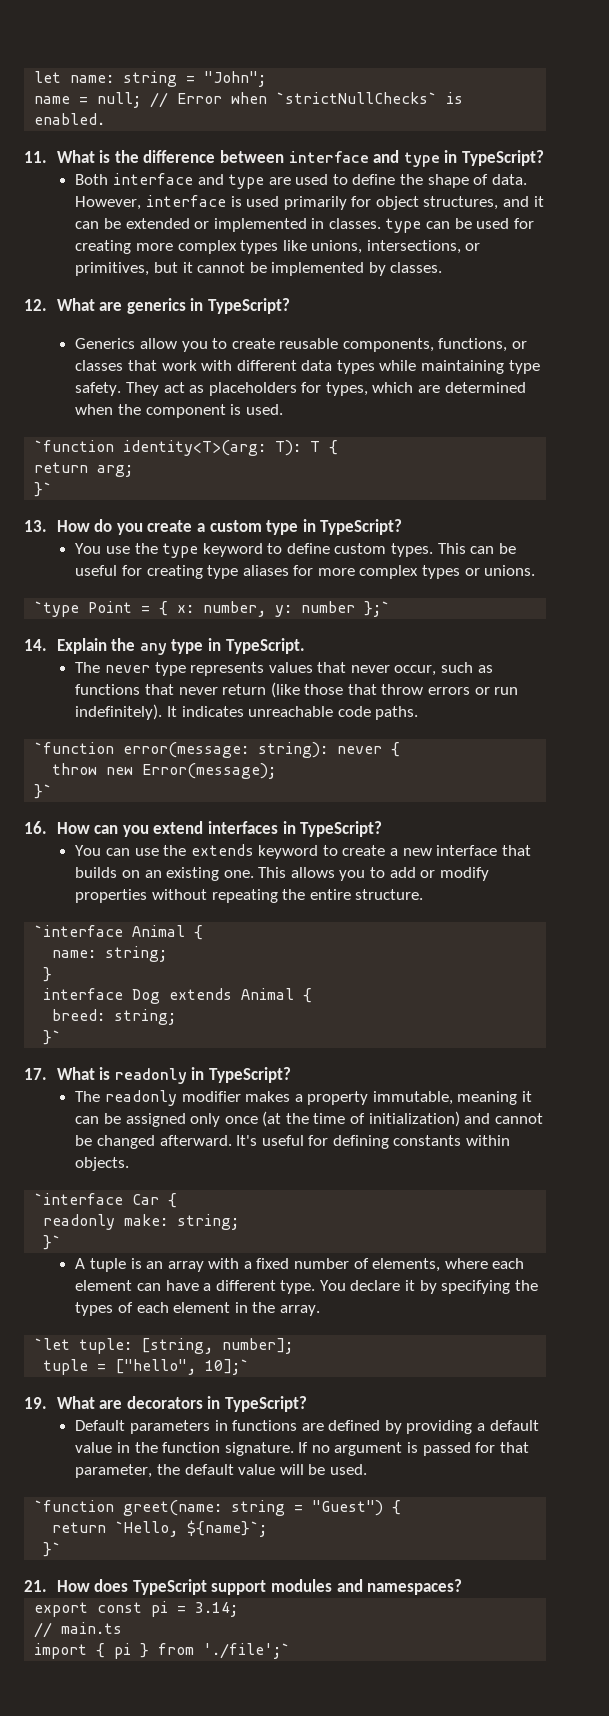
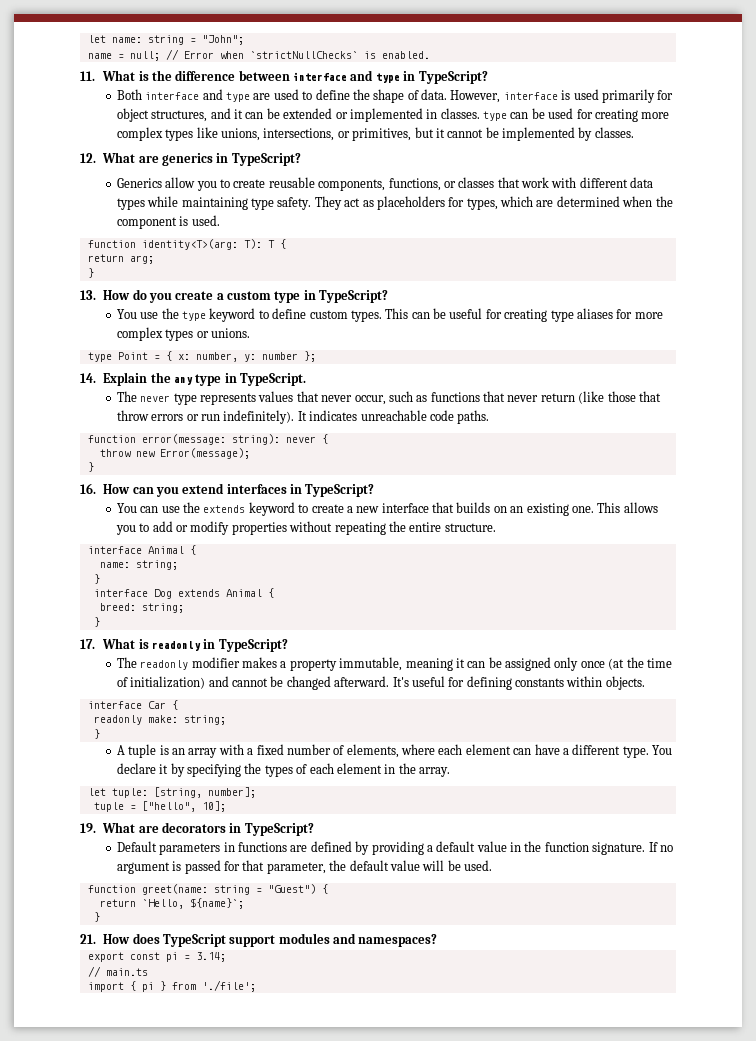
- `function identity<T>(arg: T): T {
+ function identity<T>(arg: T): T {
  return arg;
- }`
+ }
- `type Point = { x: number, y: number };`
+ type Point = { x: number, y: number };
- `function error(message: string): never {
+ function error(message: string): never {
  throw new Error(message);
- }`
+ }
- `interface Animal {
+ interface Animal {
  breed: string;
- }`
+ }
- `interface Car {
+ interface Car {
  readonly make: string;
- }`
+ }
- `let tuple: [string, number];
+ let tuple: [string, number];
- tuple = ["hello", 10];`
+ tuple = ["hello", 10];
- `function greet(name: string = "Guest") {
+ function greet(name: string = "Guest") {
  return `Hello, ${name}`;
- }`
+ }
- import { pi } from './file';`
+ import { pi } from './file';

